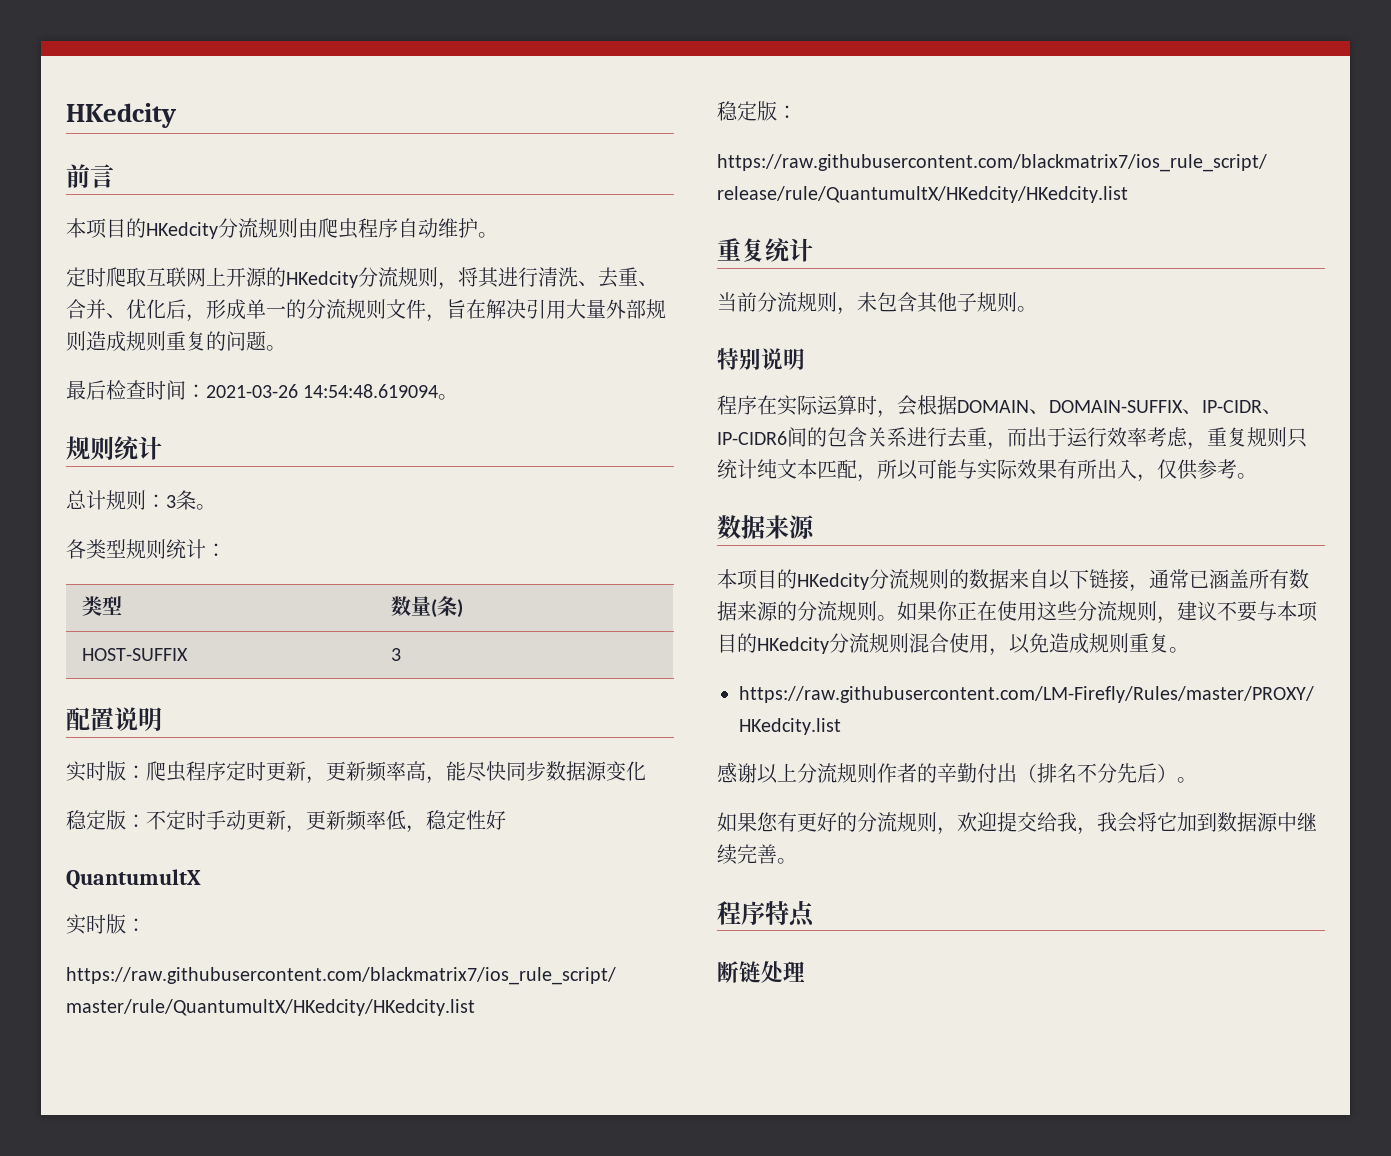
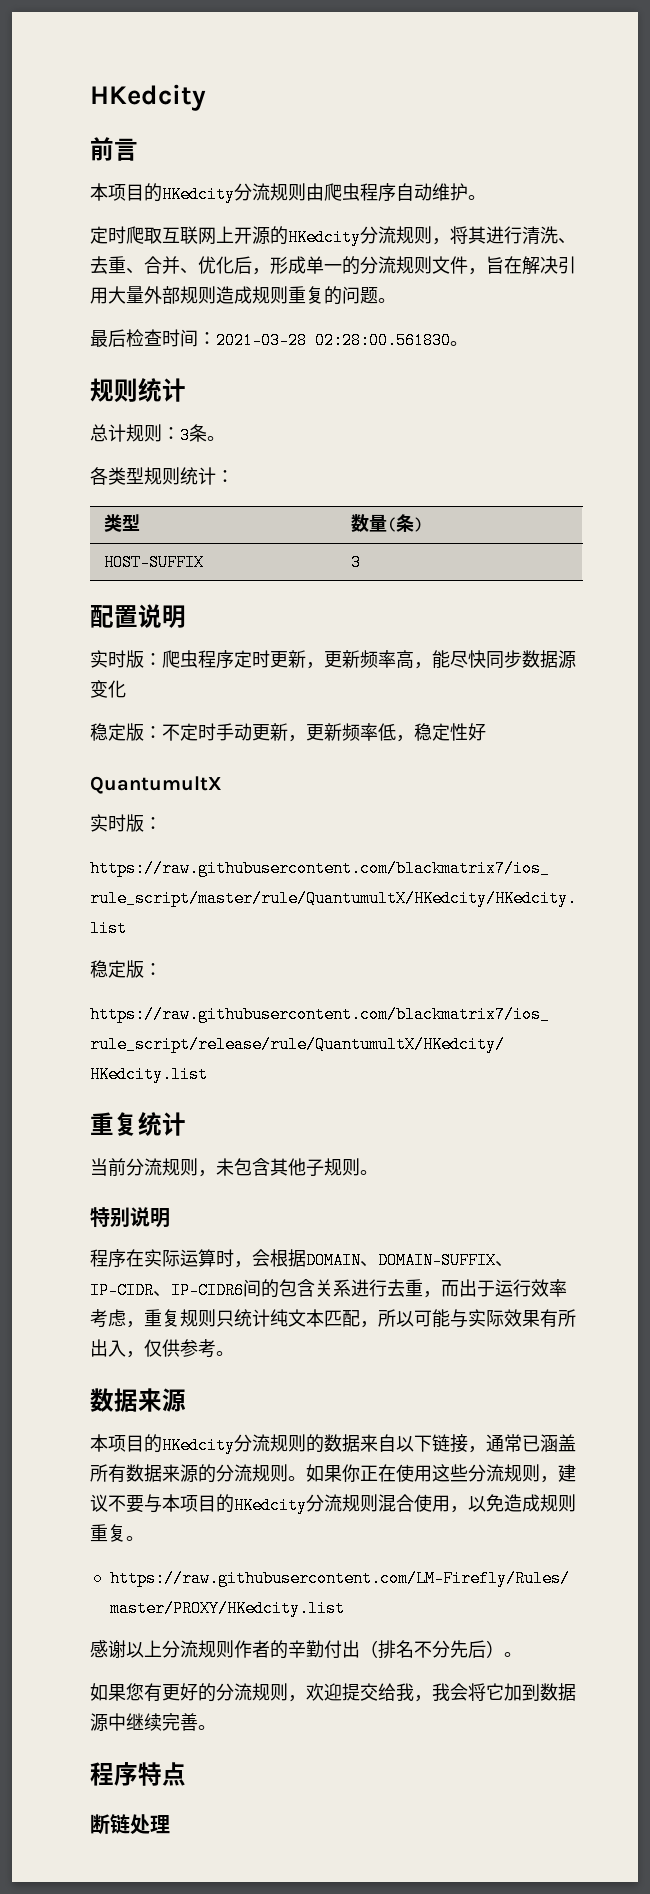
- 最后检查时间：2021-03-26 14:54:48.619094。
+ 最后检查时间：2021-03-28 02:28:00.561830。

